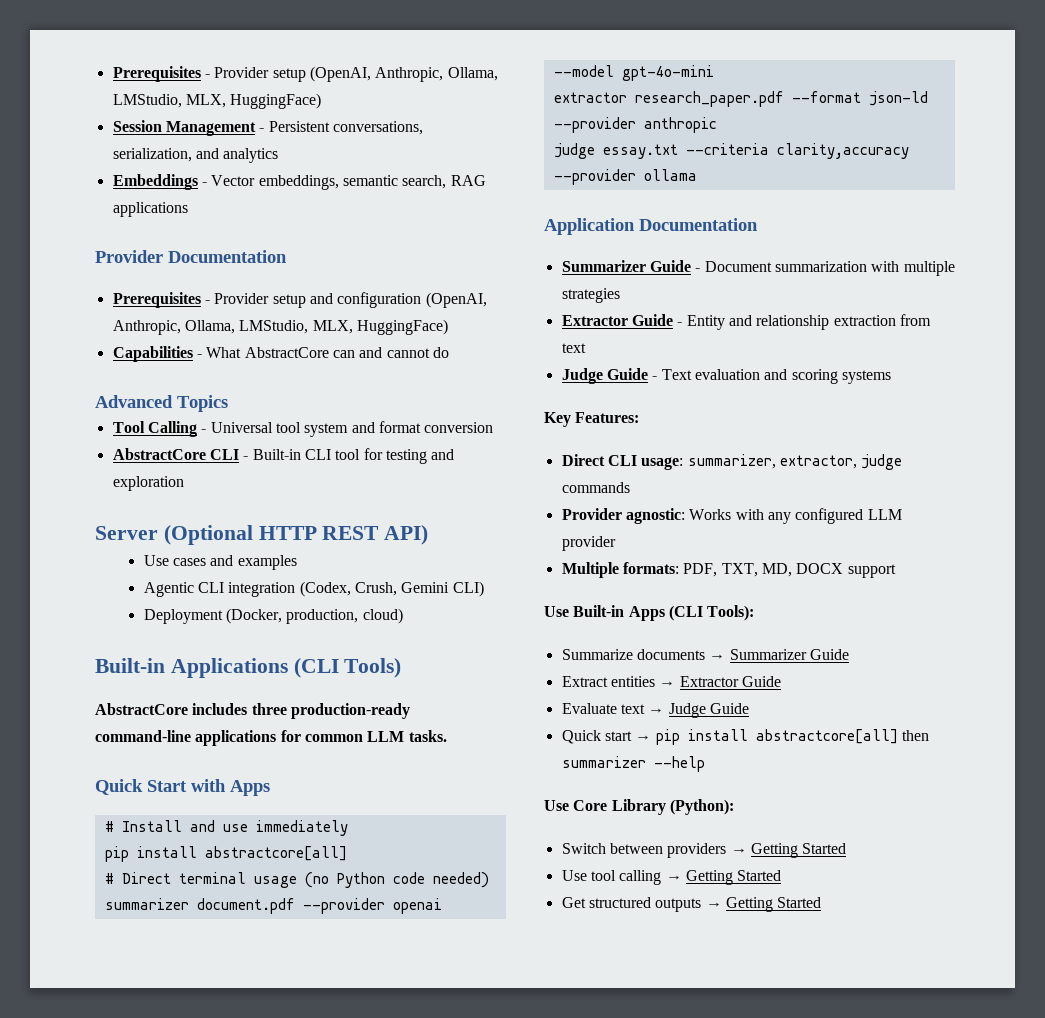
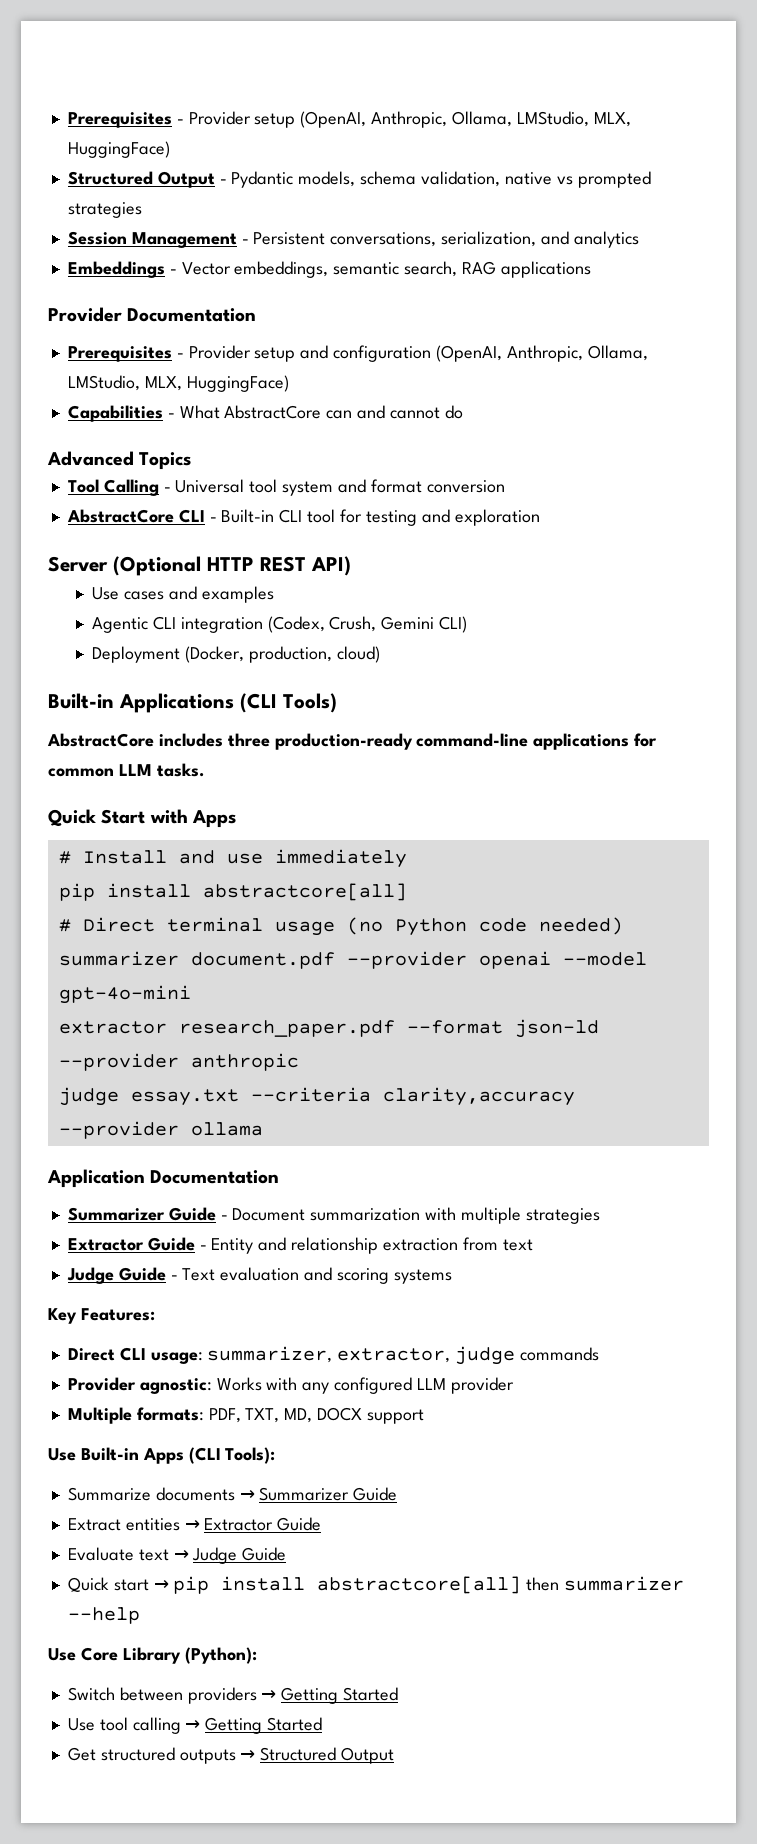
+ Structured Output - Pydantic models, schema validation, native vs prompted strategies
- Get structured outputs → Getting Started
+ Get structured outputs → Structured Output

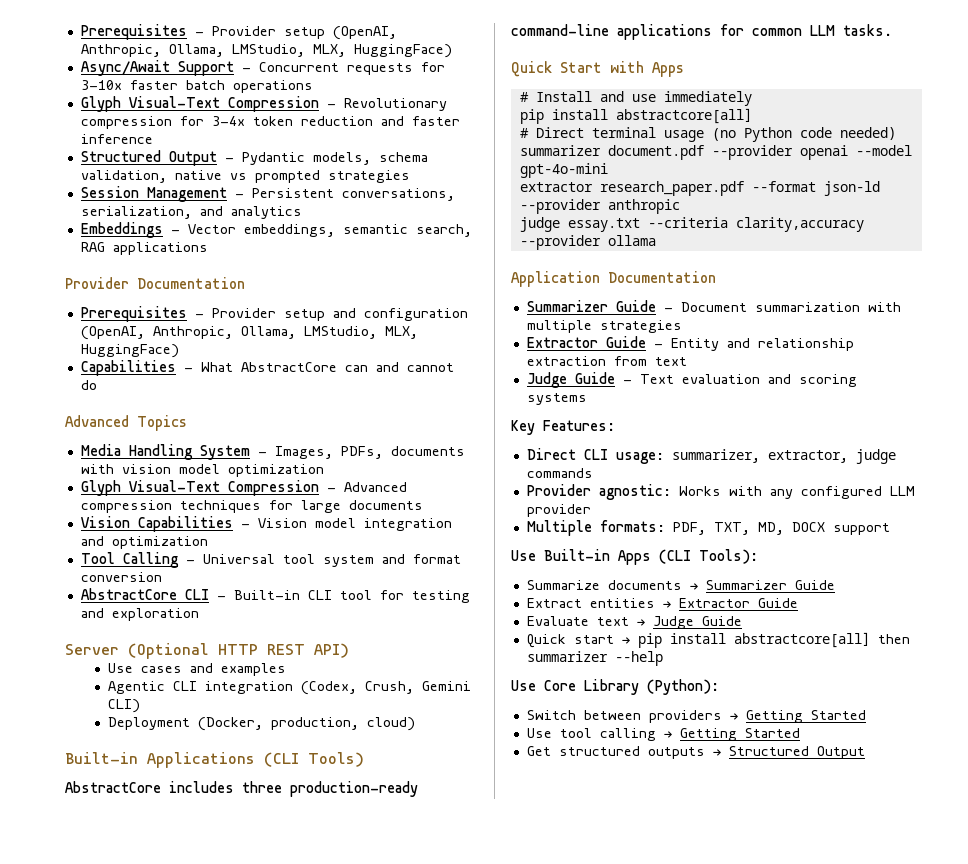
+ Async/Await Support - Concurrent requests for 3-10x faster batch operations
+ Glyph Visual-Text Compression - Revolutionary compression for 3-4x token reduction and faster inference
+ Media Handling System - Images, PDFs, documents with vision model optimization
+ Glyph Visual-Text Compression - Advanced compression techniques for large documents
+ Vision Capabilities - Vision model integration and optimization

